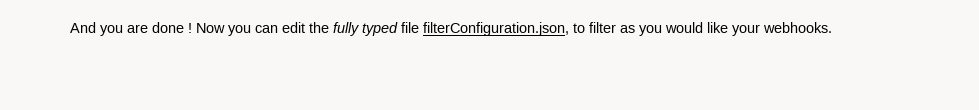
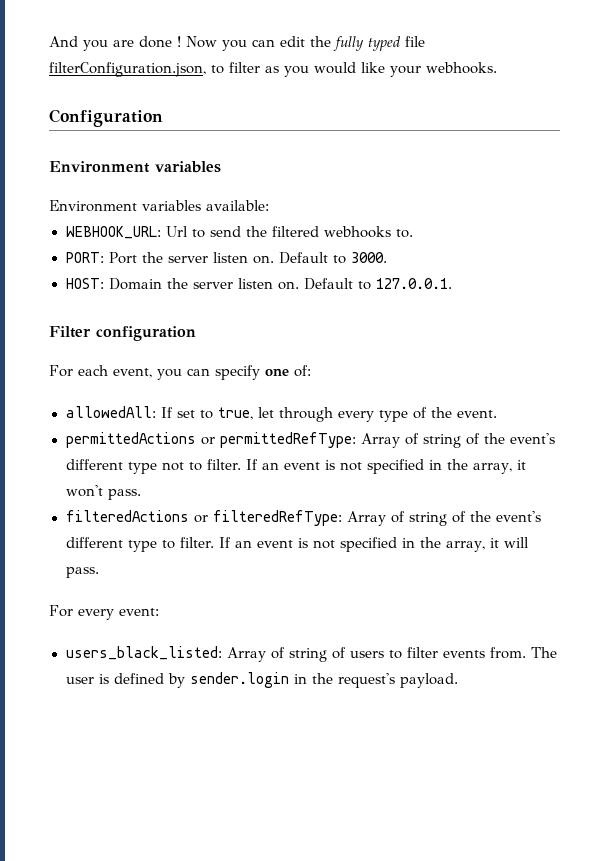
+ Configuration
+ Environment variables
+ Environment variables available:
+ WEBHOOK_URL: Url to send the filtered webhooks to.
+ PORT: Port the server listen on. Default to 3000.
+ HOST: Domain the server listen on. Default to 127.0.0.1.
+ Filter configuration
+ For each event, you can specify one of:
+ allowedAll: If set to true, let through every type of the event.
+ permittedActions or permittedRefType: Array of string of the event's different type not to filter. If an event is not specified in the array, it won't pass.
+ filteredActions or filteredRefType: Array of string of the event's different type to filter. If an event is not specified in the array, it will pass.
+ For every event:
+ users_black_listed: Array of string of users to filter events from. The user is defined by sender.login in the request's payload.

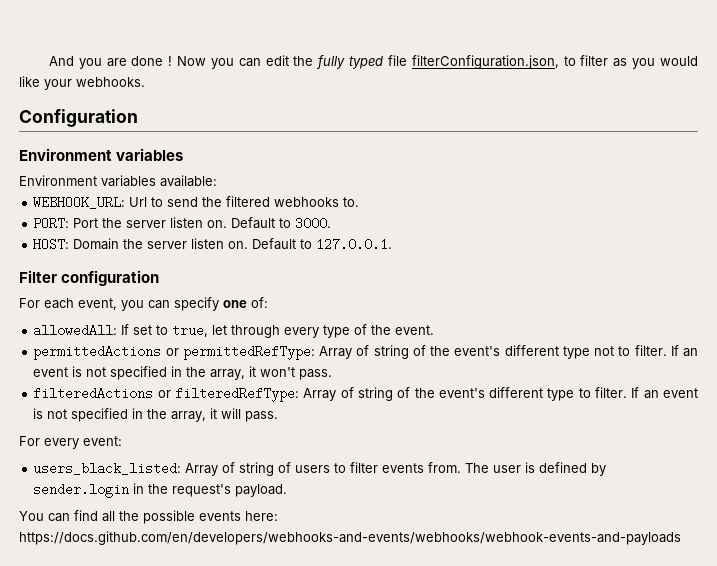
+ You can find all the possible events here: https://docs.github.com/en/developers/webhooks-and-events/webhooks/webhook-events-and-payloads

